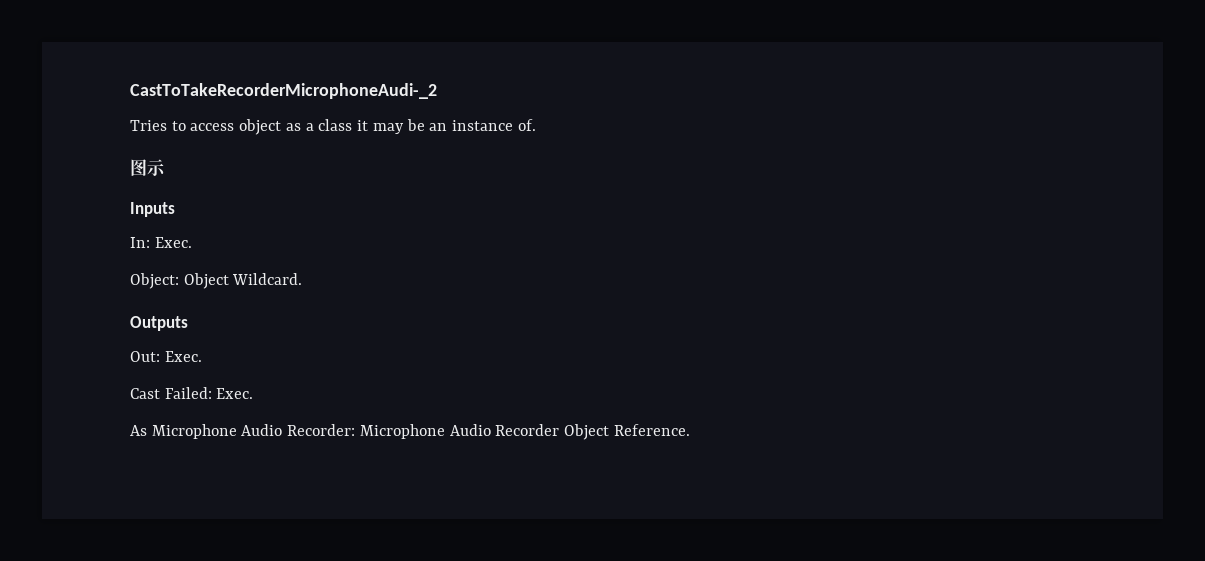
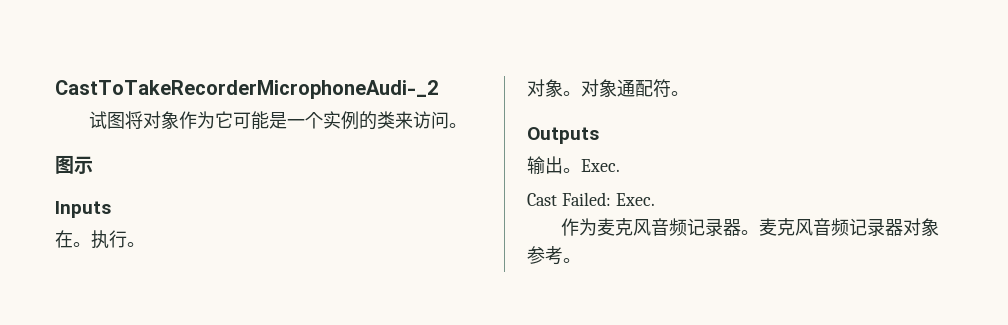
- Tries to access object as a class it may be an instance of.
+ 试图将对象作为它可能是一个实例的类来访问。
  图示
  Inputs
- In: Exec.
- Object: Object Wildcard.
+ 在。执行。
+ 对象。对象通配符。
- Out: Exec.
+ 输出。Exec.
- As Microphone Audio Recorder: Microphone Audio Recorder Object Reference.
+ 作为麦克风音频记录器。麦克风音频记录器对象参考。

